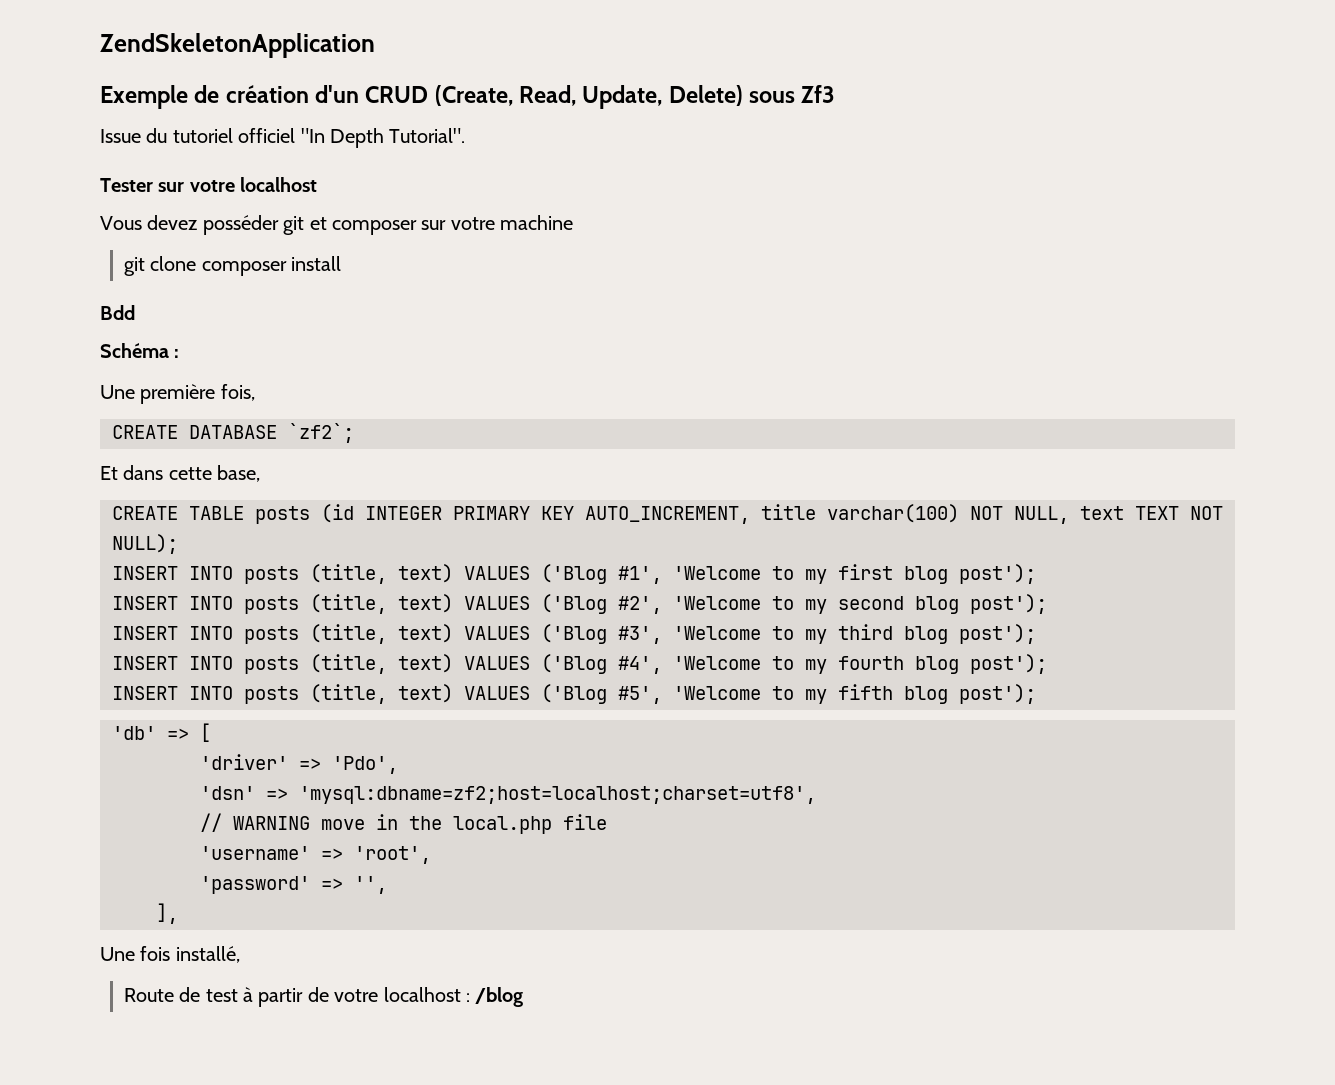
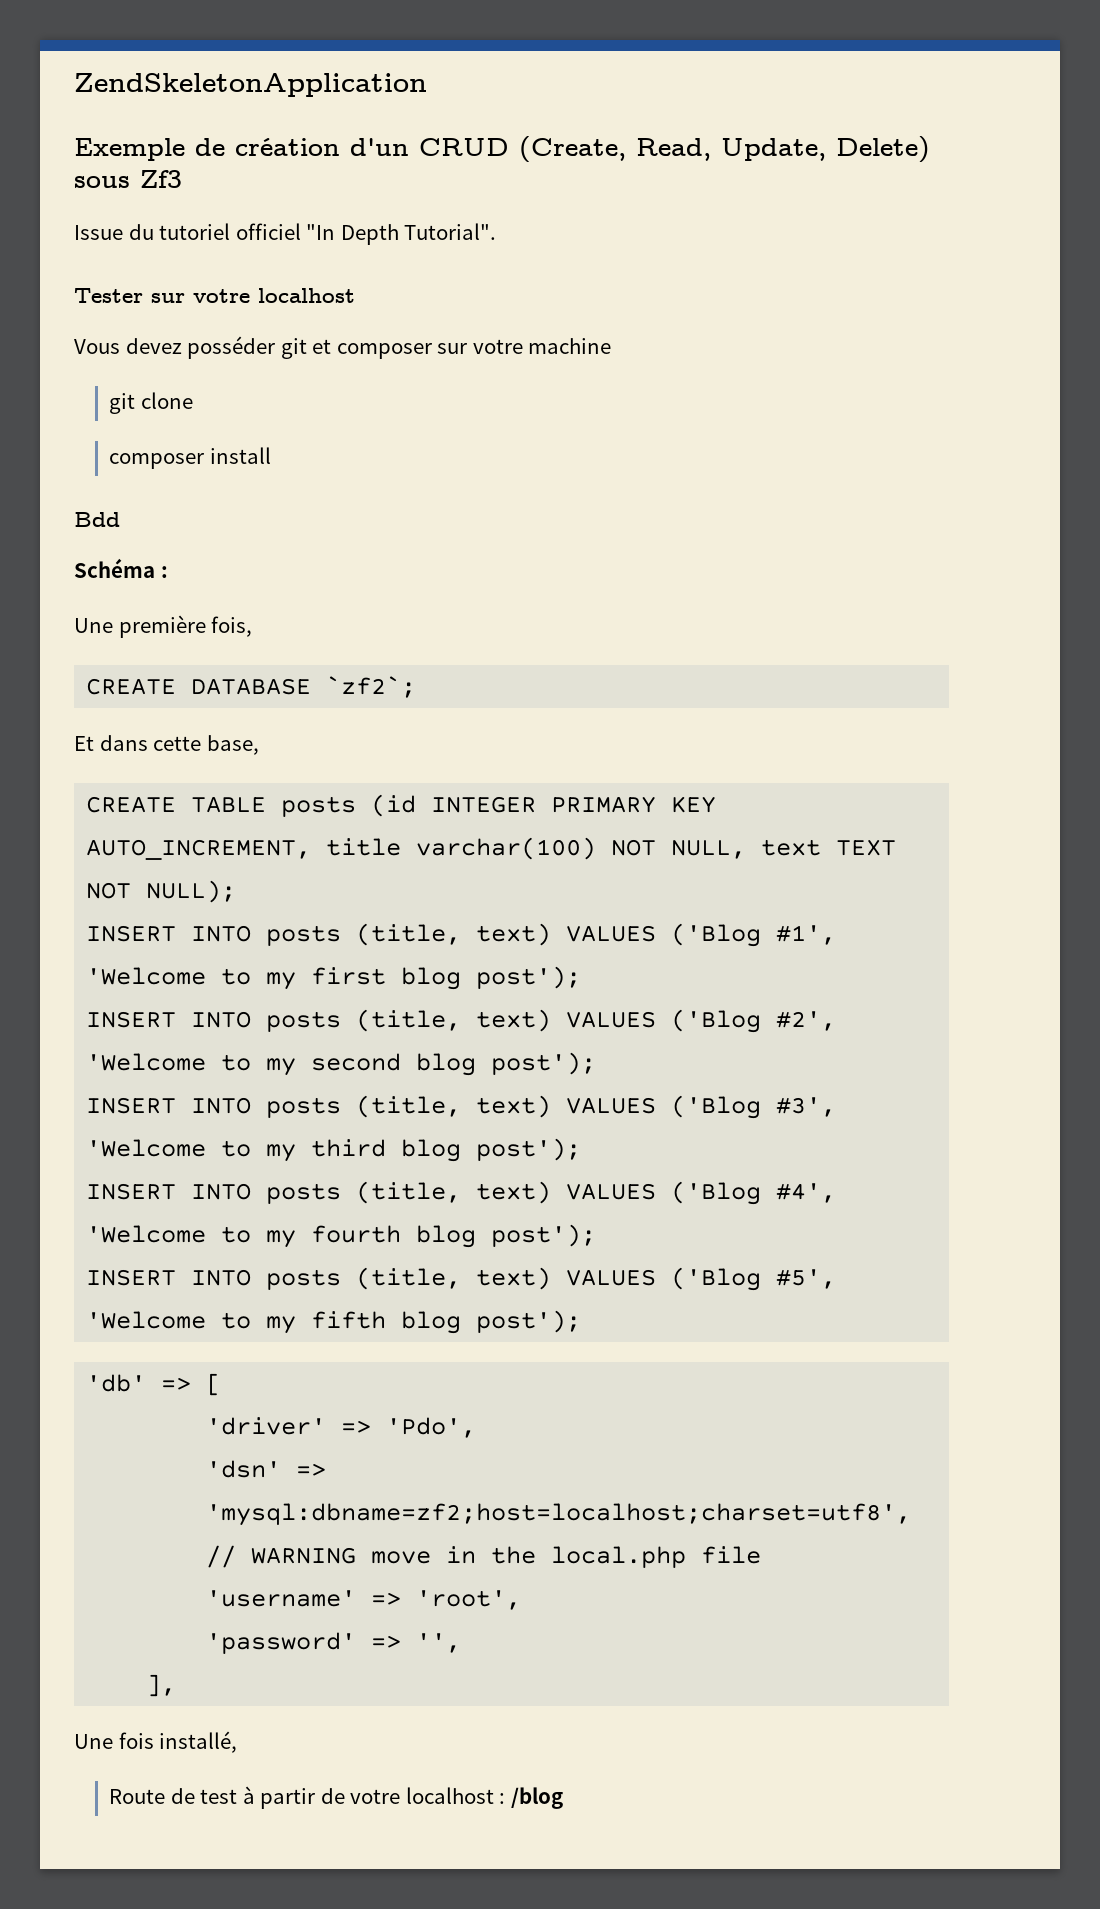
- git clone composer install
+ git clone
+ composer install

